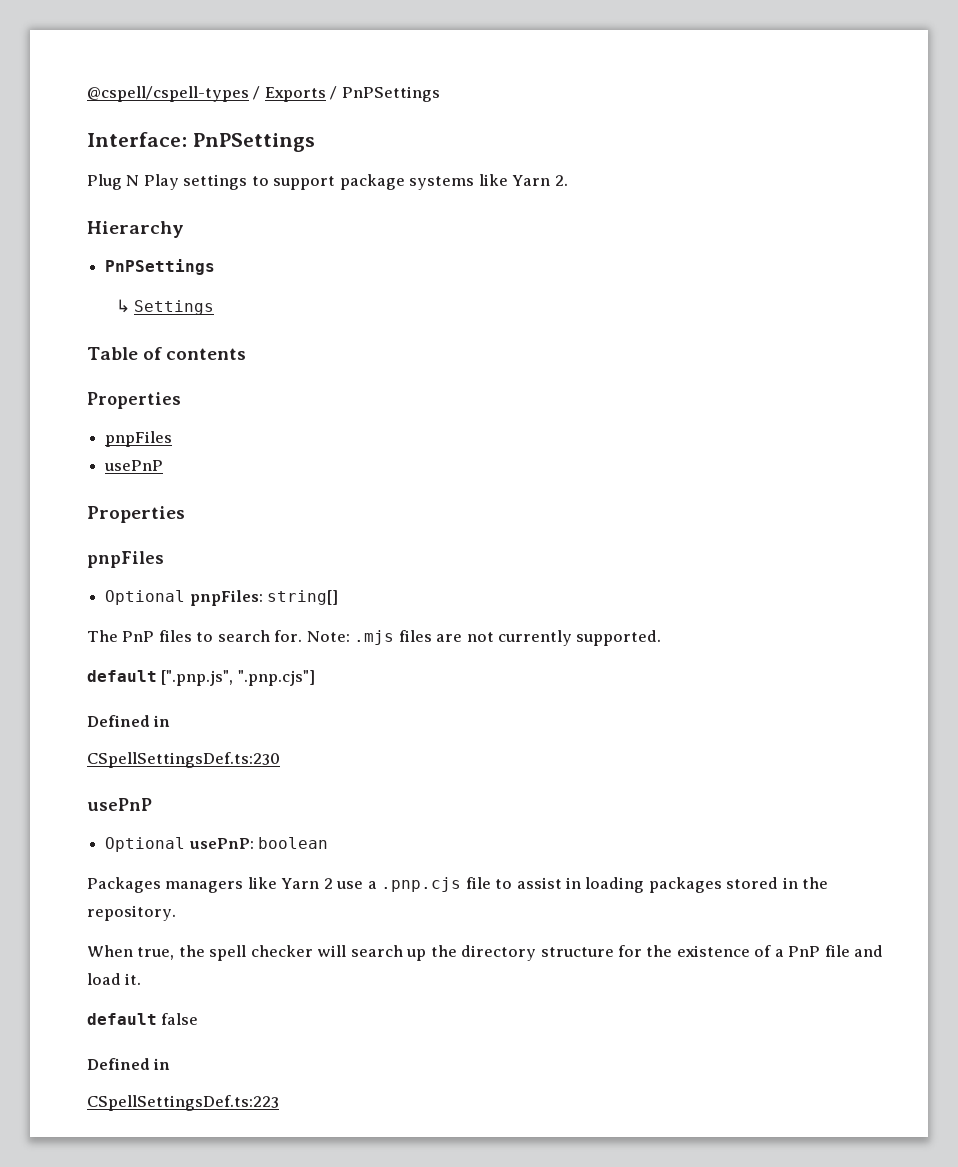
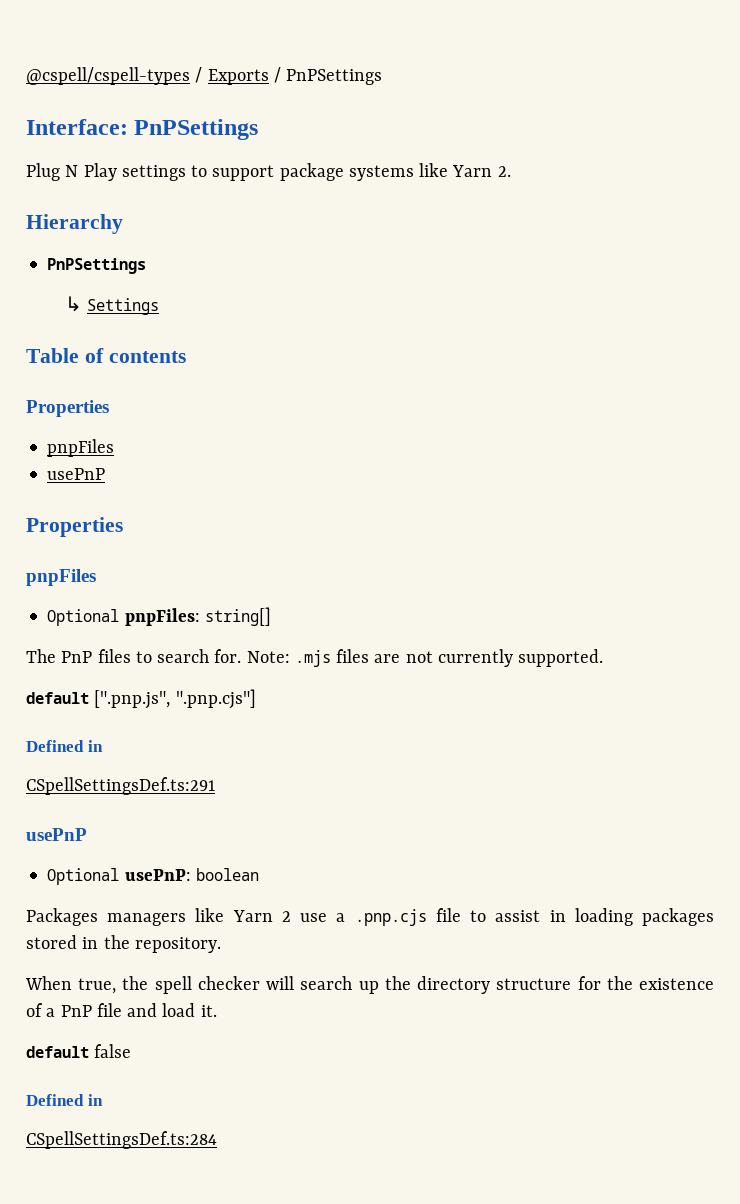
- CSpellSettingsDef.ts:230
+ CSpellSettingsDef.ts:291
- CSpellSettingsDef.ts:223
+ CSpellSettingsDef.ts:284

